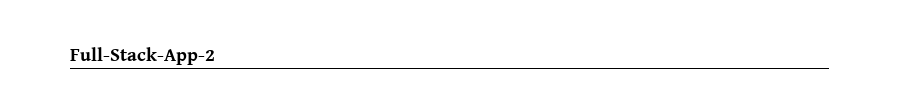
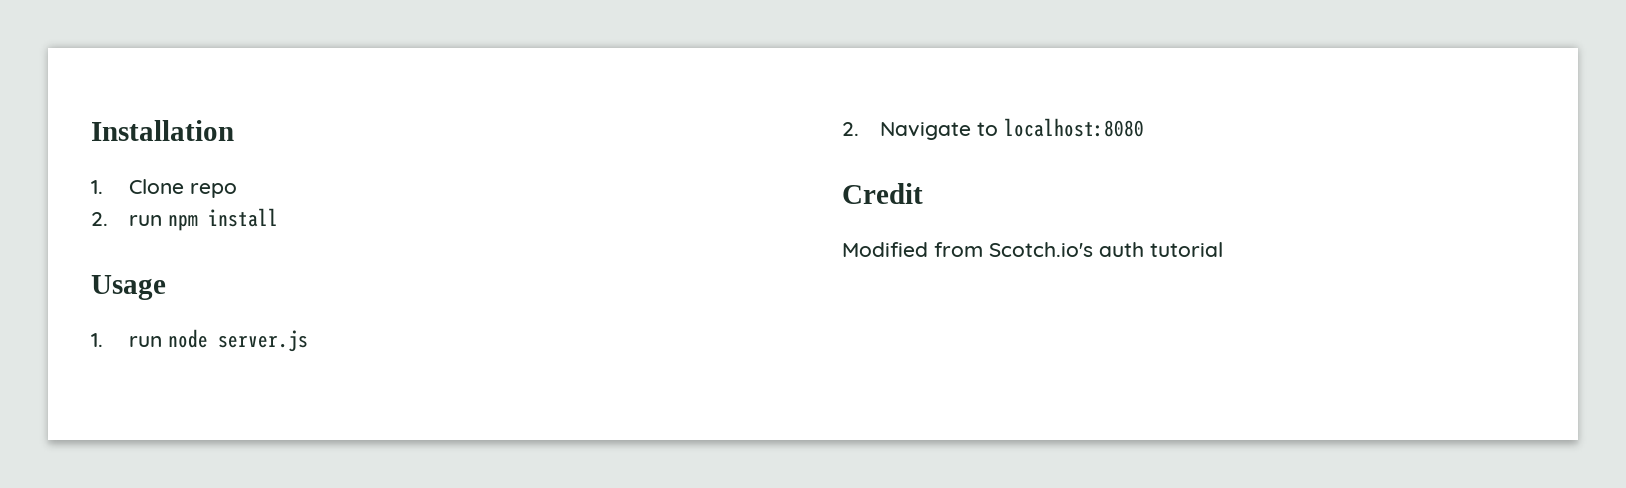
- Full-Stack-App-2
+ Installation
+ 1. Clone repo
+ 2. run npm install
+ Usage
+ 1. run node server.js
+ 2. Navigate to localhost:8080
+ Credit
+ Modified from Scotch.io's auth tutorial

